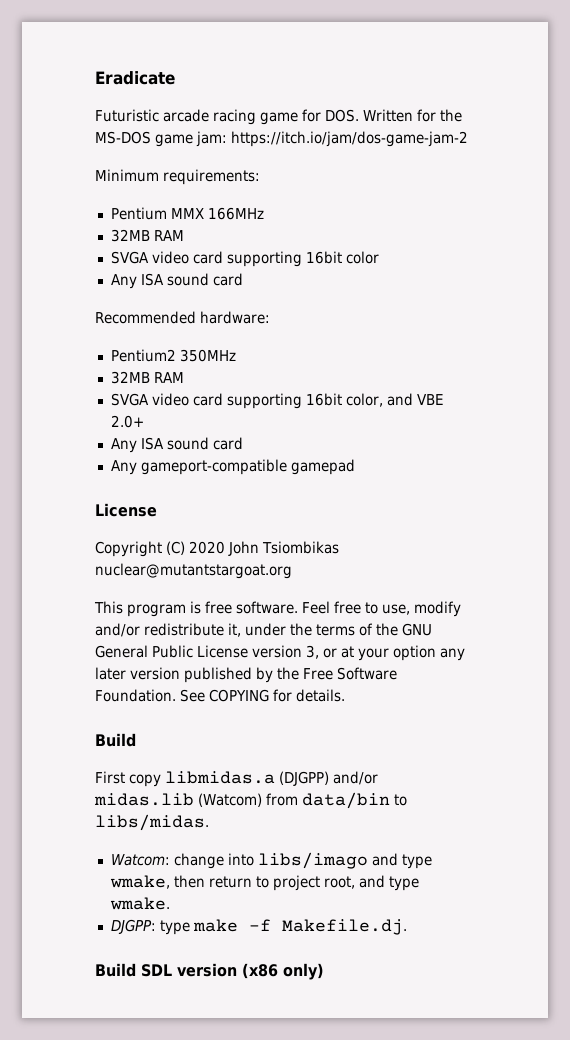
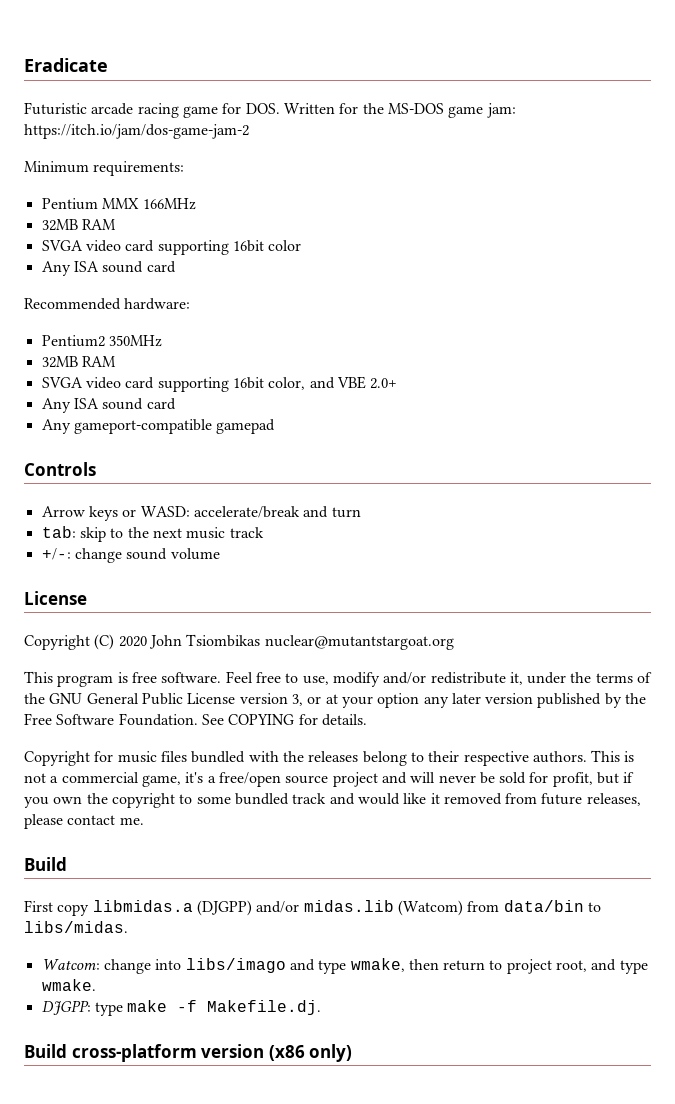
+ Controls
+ Arrow keys or WASD: accelerate/break and turn
+ tab: skip to the next music track
+ +/-: change sound volume
+ Copyright for music files bundled with the releases belong to their respective authors. This is not a commercial game, it's a free/open source project and will never be sold for profit, but if you own the copyright to some bundled track and would like it removed from future releases, please contact me.
- Build SDL version (x86 only)
+ Build cross-platform version (x86 only)

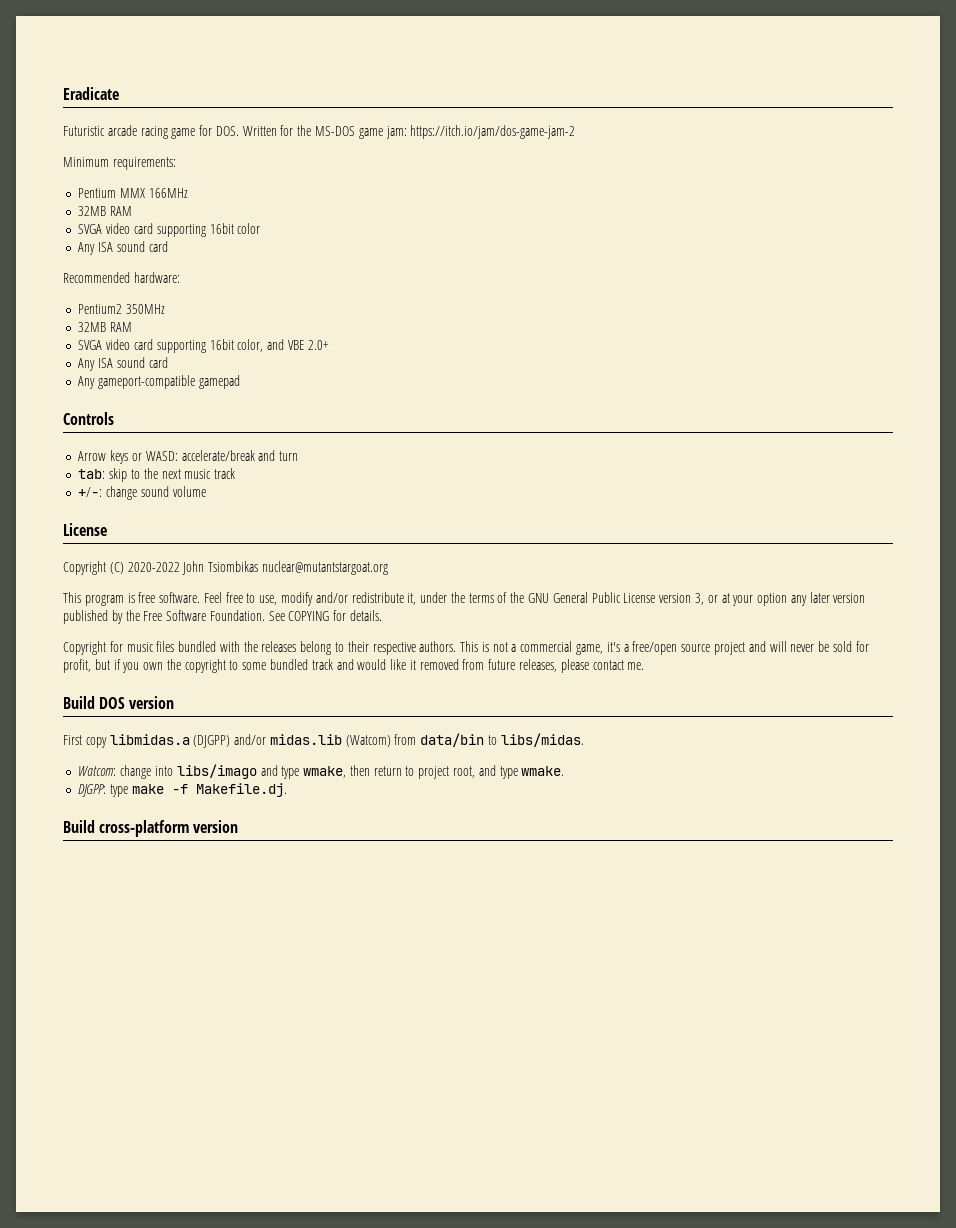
- Copyright (C) 2020 John Tsiombikas nuclear@mutantstargoat.org
+ Copyright (C) 2020-2022 John Tsiombikas nuclear@mutantstargoat.org
  This is not a commercial game, it's a free/open source project and will never be sold for profit, but if you own the copyright to some bundled track and would like it removed from future releases, please contact me.
- Build
+ Build DOS version
- Build cross-platform version (x86 only)
+ Build cross-platform version

